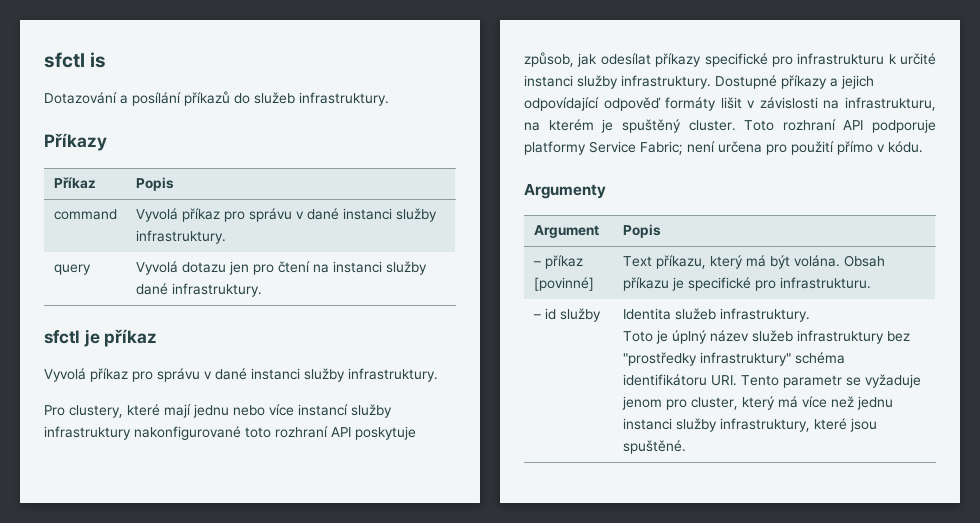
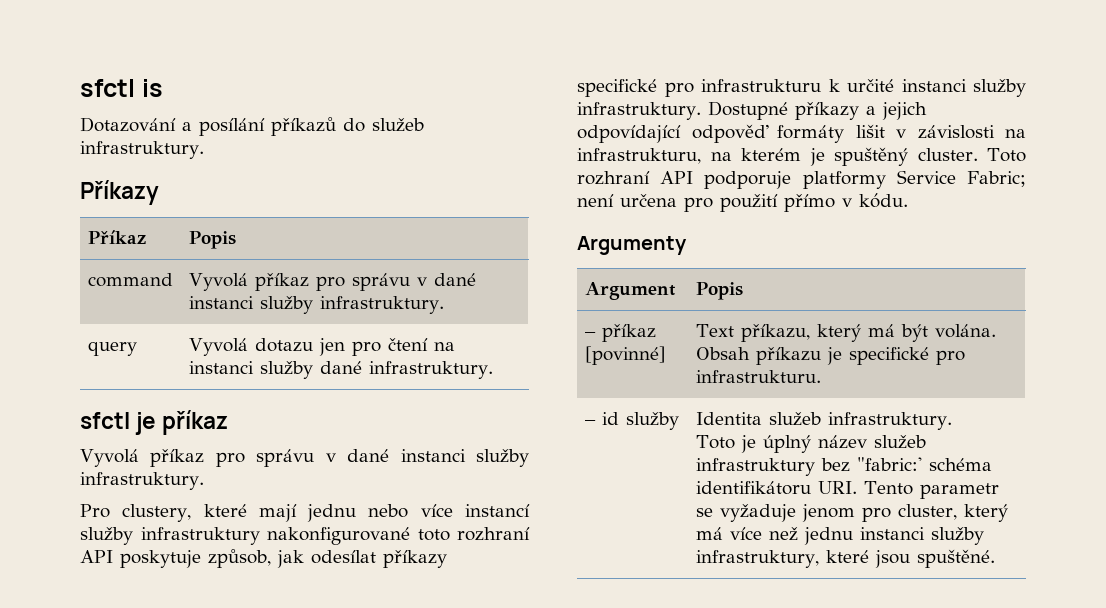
  – id služby | Identita služeb infrastruktury.
- Toto je úplný název služeb infrastruktury bez "prostředky infrastruktury" schéma identifikátoru URI. Tento parametr se vyžaduje jenom pro cluster, který má více než jednu instanci služby infrastruktury, které jsou spuštěné.
+ Toto je úplný název služeb infrastruktury bez "fabric:' schéma identifikátoru URI. Tento parametr se vyžaduje jenom pro cluster, který má více než jednu instanci služby infrastruktury, které jsou spuštěné.

